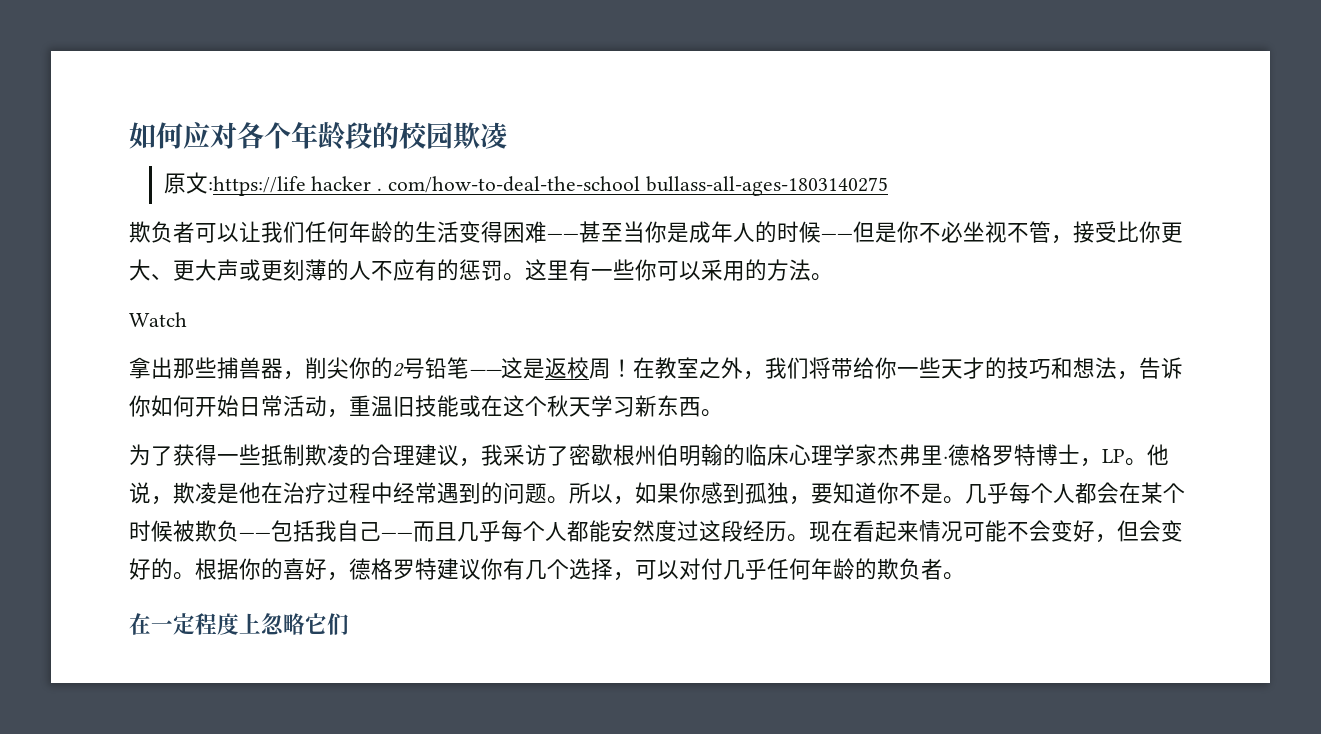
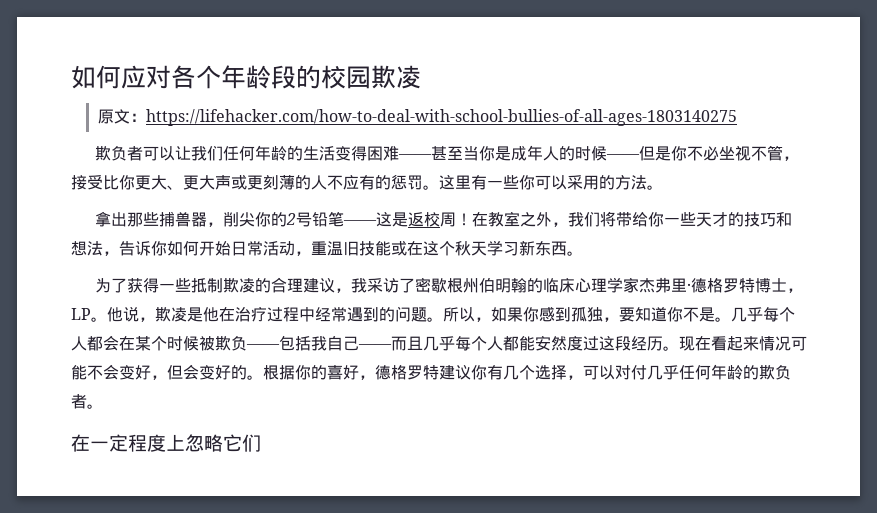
- 原文:https://life hacker . com/how-to-deal-the-school bullass-all-ages-1803140275
+ 原文：https://lifehacker.com/how-to-deal-with-school-bullies-of-all-ages-1803140275
- Watch

